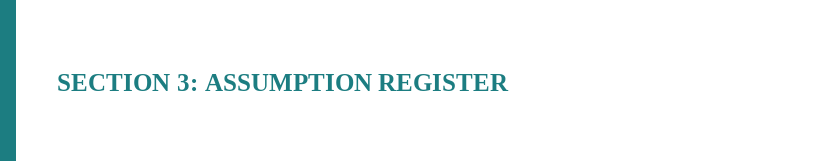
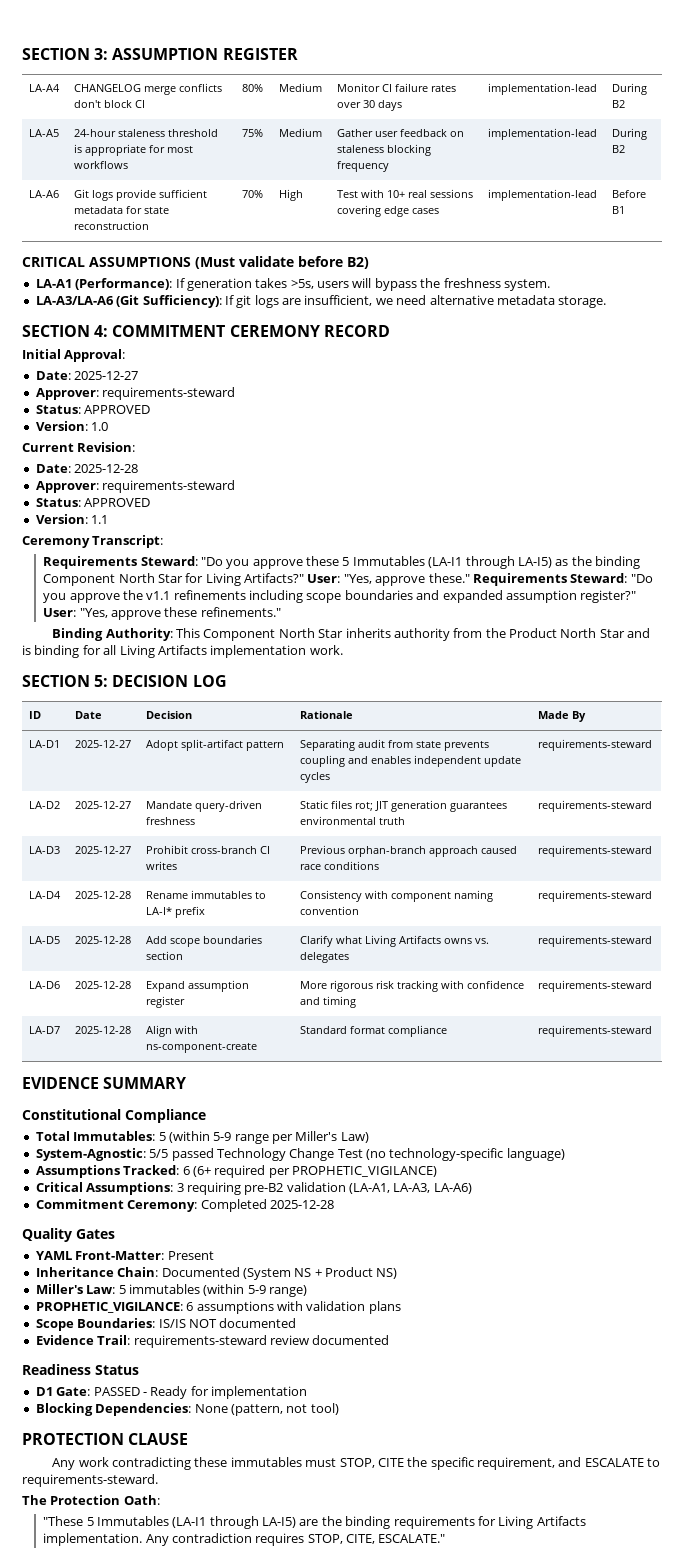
+ LA-A4 | CHANGELOG merge conflicts don't block CI | 80% | Medium | Monitor CI failure rates over 30 days | implementation-lead | During B2
+ LA-A5 | 24-hour staleness threshold is appropriate for most workflows | 75% | Medium | Gather user feedback on staleness blocking frequency | implementation-lead | During B2
+ LA-A6 | Git logs provide sufficient metadata for state reconstruction | 70% | High | Test with 10+ real sessions covering edge cases | implementation-lead | Before B1
+ CRITICAL ASSUMPTIONS (Must validate before B2)
+ LA-A1 (Performance): If generation takes >5s, users will bypass the freshness system.
+ LA-A3/LA-A6 (Git Sufficiency): If git logs are insufficient, we need alternative metadata storage.
+ SECTION 4: COMMITMENT CEREMONY RECORD
+ Initial Approval:
+ Date: 2025-12-27
+ Approver: requirements-steward
+ Status: APPROVED
+ Version: 1.0
+ Current Revision:
+ Date: 2025-12-28
+ Approver: requirements-steward
+ Status: APPROVED
+ Version: 1.1
+ Ceremony Transcript:
+ Requirements Steward: "Do you approve these 5 Immutables (LA-I1 through LA-I5) as the binding Component North Star for Living Artifacts?" User: "Yes, approve these." Requirements Steward: "Do you approve the v1.1 refinements including scope boundaries and expanded assumption register?" User: "Yes, approve these refinements."
+ Binding Authority: This Component North Star inherits authority from the Product North Star and is binding for all Living Artifacts implementation work.
+ SECTION 5: DECISION LOG
+ ID | Date | Decision | Rationale | Made By
+ LA-D1 | 2025-12-27 | Adopt split-artifact pattern | Separating audit from state prevents coupling and enables independent update cycles | requirements-steward
+ LA-D2 | 2025-12-27 | Mandate query-driven freshness | Static files rot; JIT generation guarantees environmental truth | requirements-steward
+ LA-D3 | 2025-12-27 | Prohibit cross-branch CI writes | Previous orphan-branch approach caused race conditions | requirements-steward
+ LA-D4 | 2025-12-28 | Rename immutables to LA-I* prefix | Consistency with component naming convention | requirements-steward
+ LA-D5 | 2025-12-28 | Add scope boundaries section | Clarify what Living Artifacts owns vs. delegates | requirements-steward
+ LA-D6 | 2025-12-28 | Expand assumption register | More rigorous risk tracking with confidence and timing | requirements-steward
+ LA-D7 | 2025-12-28 | Align with ns-component-create | Standard format compliance | requirements-steward
+ EVIDENCE SUMMARY
+ Constitutional Compliance
+ Total Immutables: 5 (within 5-9 range per Miller's Law)
+ System-Agnostic: 5/5 passed Technology Change Test (no technology-specific language)
+ Assumptions Tracked: 6 (6+ required per PROPHETIC_VIGILANCE)
+ Critical Assumptions: 3 requiring pre-B2 validation (LA-A1, LA-A3, LA-A6)
+ Commitment Ceremony: Completed 2025-12-28
+ Quality Gates
+ YAML Front-Matter: Present
+ Inheritance Chain: Documented (System NS + Product NS)
+ Miller's Law: 5 immutables (within 5-9 range)
+ PROPHETIC_VIGILANCE: 6 assumptions with validation plans
+ Scope Boundaries: IS/IS NOT documented
+ Evidence Trail: requirements-steward review documented
+ Readiness Status
+ D1 Gate: PASSED - Ready for implementation
+ Blocking Dependencies: None (pattern, not tool)
+ PROTECTION CLAUSE
+ Any work contradicting these immutables must STOP, CITE the specific requirement, and ESCALATE to requirements-steward.
+ The Protection Oath:
+ "These 5 Immutables (LA-I1 through LA-I5) are the binding requirements for Living Artifacts implementation. Any contradiction requires STOP, CITE, ESCALATE."

